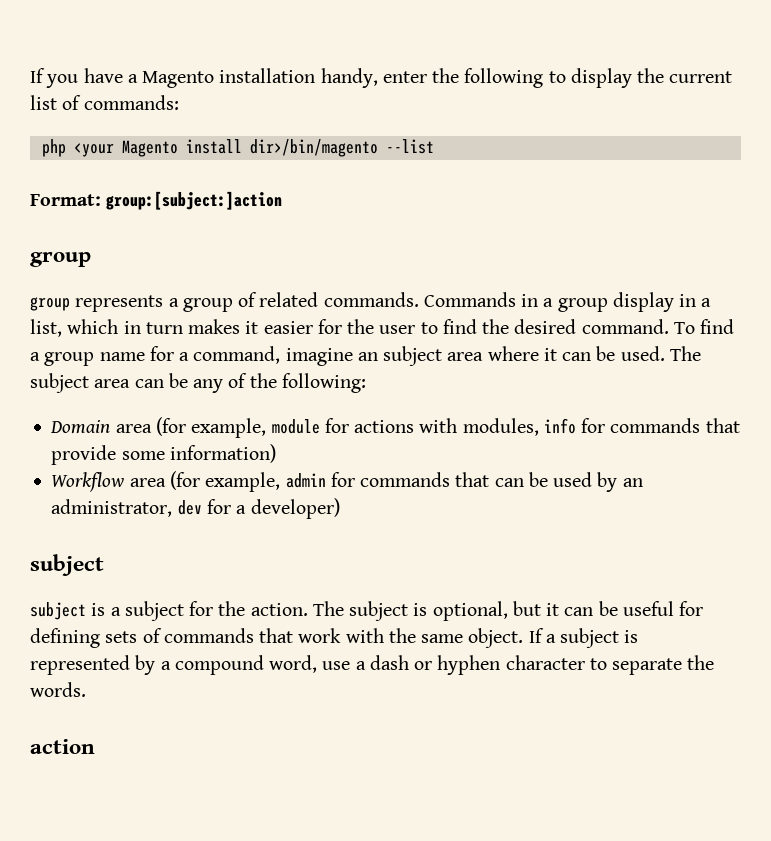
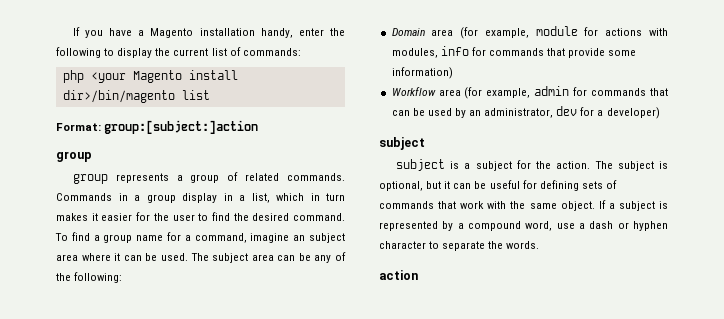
- php <your Magento install dir>/bin/magento --list
+ php <your Magento install dir>/bin/magento list

